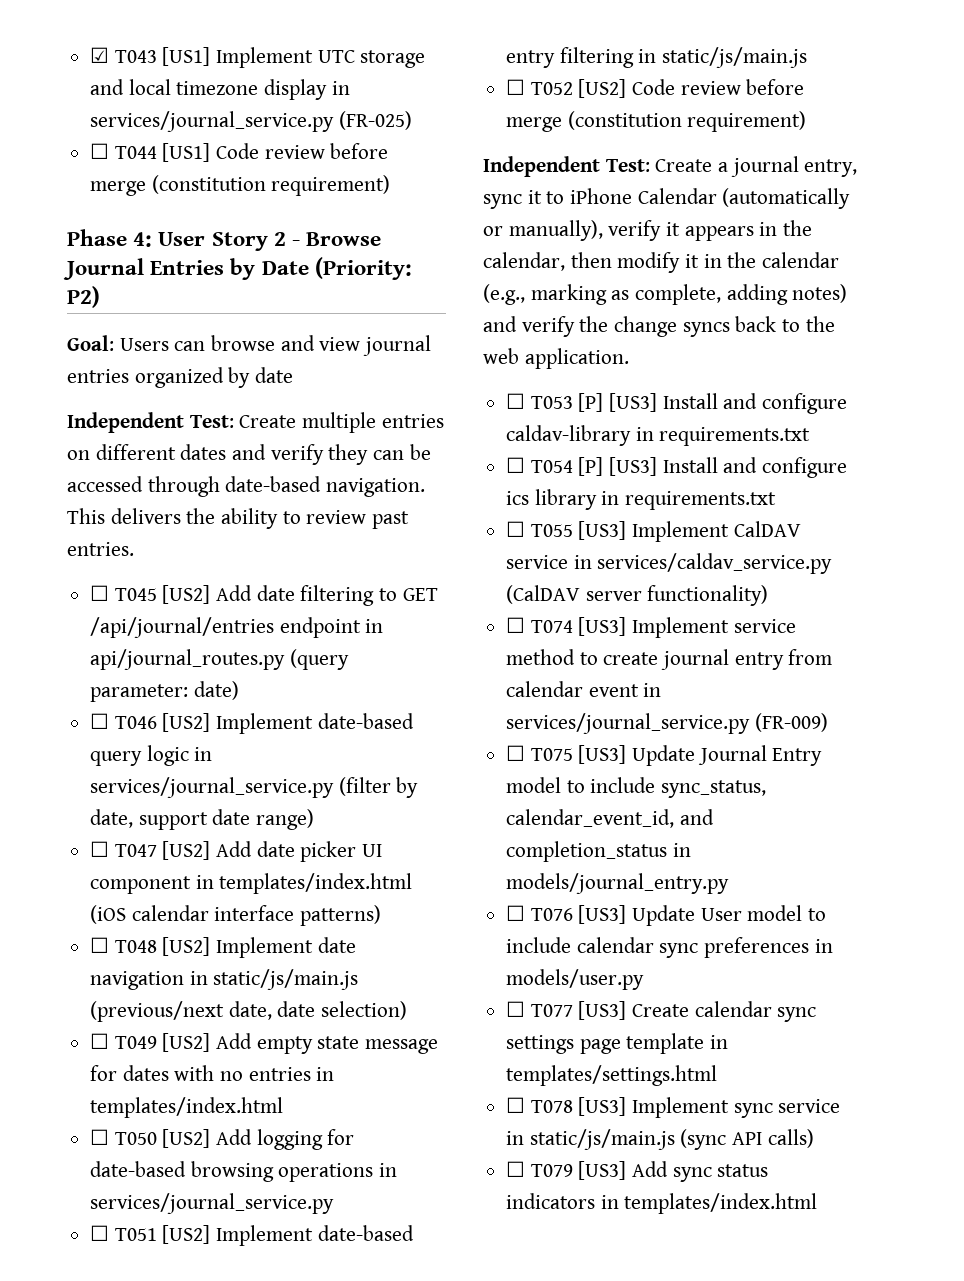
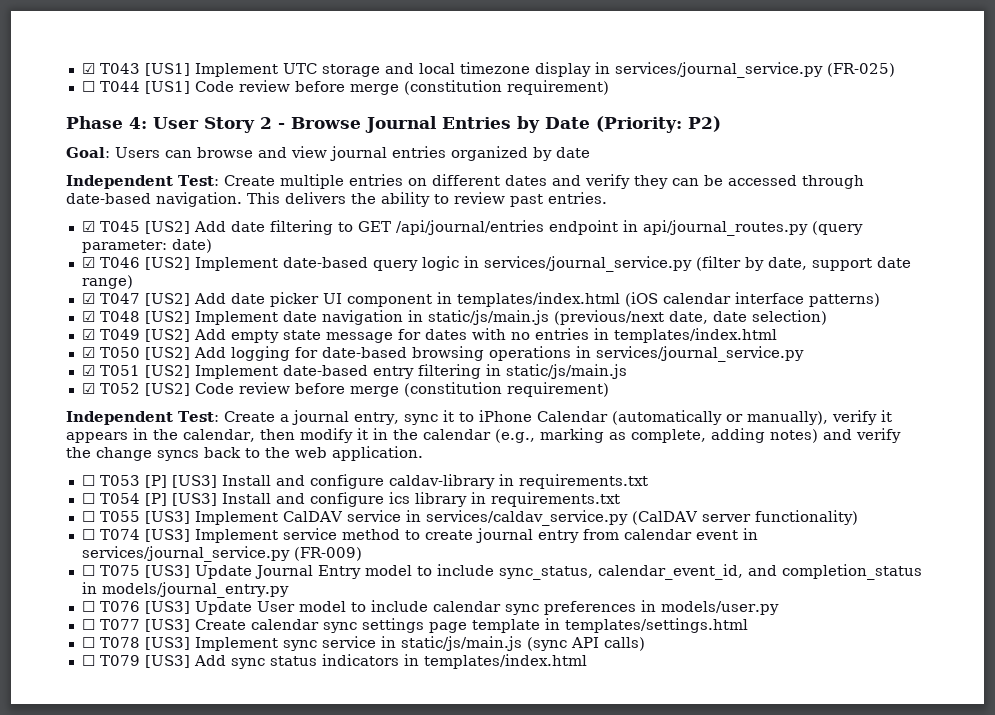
- ☐ T045 [US2] Add date filtering to GET /api/journal/entries endpoint in api/journal_routes.py (query parameter: date)
+ ☑ T045 [US2] Add date filtering to GET /api/journal/entries endpoint in api/journal_routes.py (query parameter: date)
- ☐ T046 [US2] Implement date-based query logic in services/journal_service.py (filter by date, support date range)
+ ☑ T046 [US2] Implement date-based query logic in services/journal_service.py (filter by date, support date range)
- ☐ T047 [US2] Add date picker UI component in templates/index.html (iOS calendar interface patterns)
+ ☑ T047 [US2] Add date picker UI component in templates/index.html (iOS calendar interface patterns)
- ☐ T048 [US2] Implement date navigation in static/js/main.js (previous/next date, date selection)
+ ☑ T048 [US2] Implement date navigation in static/js/main.js (previous/next date, date selection)
- ☐ T049 [US2] Add empty state message for dates with no entries in templates/index.html
+ ☑ T049 [US2] Add empty state message for dates with no entries in templates/index.html
- ☐ T050 [US2] Add logging for date-based browsing operations in services/journal_service.py
+ ☑ T050 [US2] Add logging for date-based browsing operations in services/journal_service.py
- ☐ T051 [US2] Implement date-based entry filtering in static/js/main.js
+ ☑ T051 [US2] Implement date-based entry filtering in static/js/main.js
- ☐ T052 [US2] Code review before merge (constitution requirement)
+ ☑ T052 [US2] Code review before merge (constitution requirement)

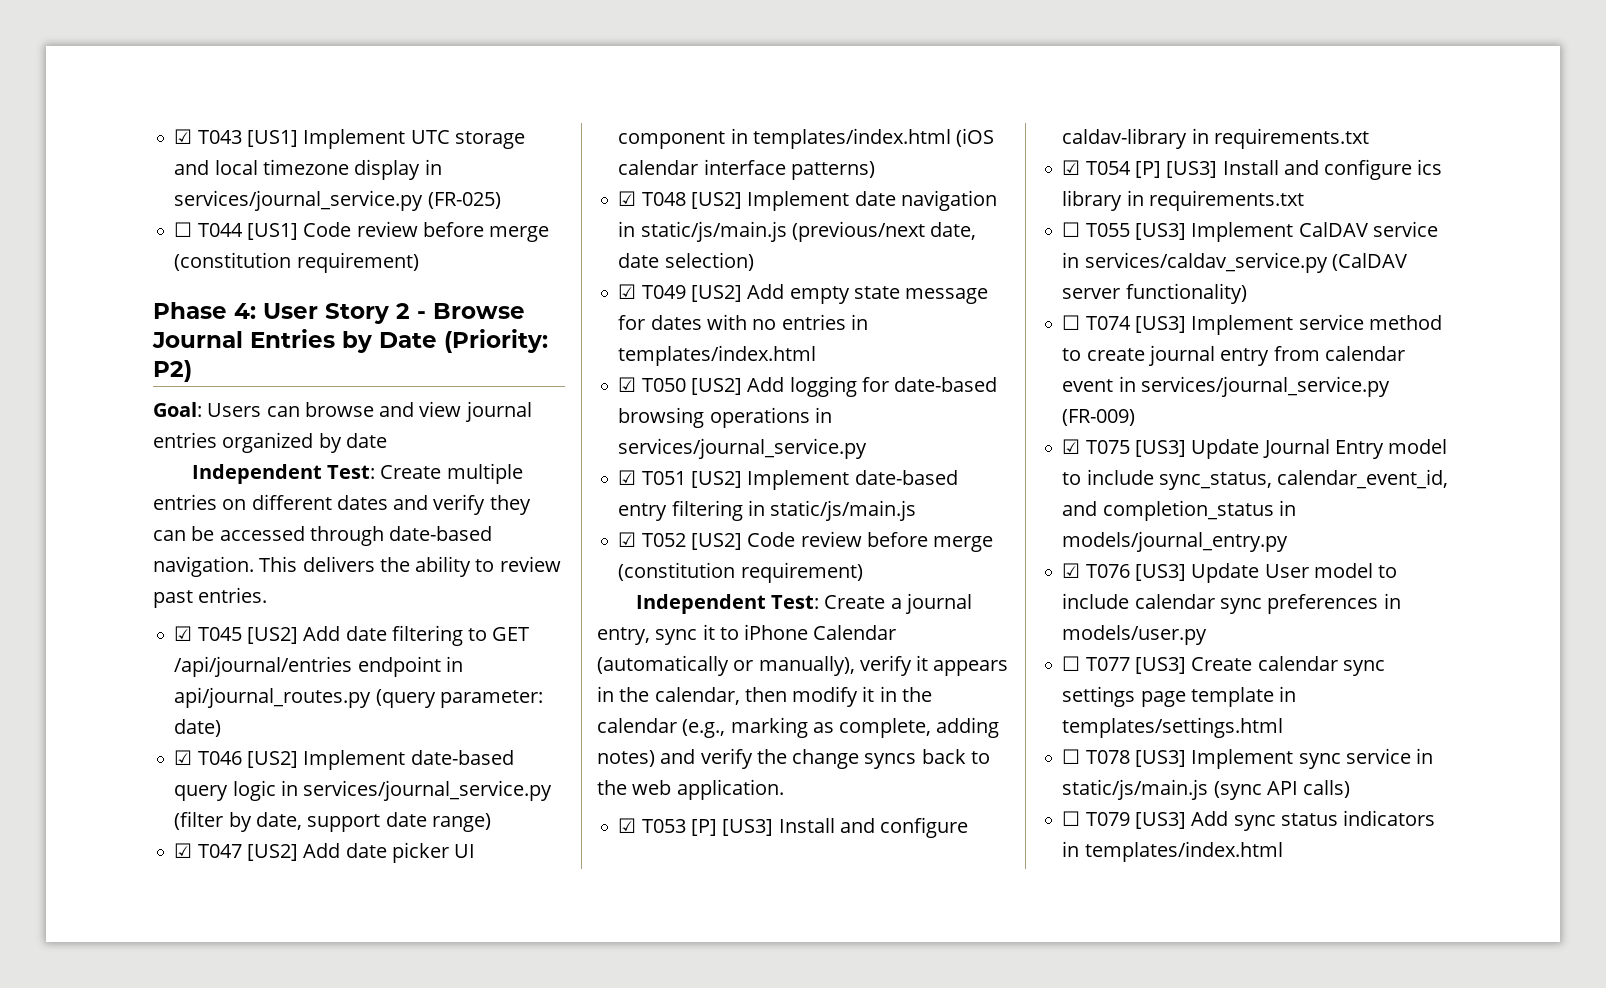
- ☐ T053 [P] [US3] Install and configure caldav-library in requirements.txt
+ ☑ T053 [P] [US3] Install and configure caldav-library in requirements.txt
- ☐ T054 [P] [US3] Install and configure ics library in requirements.txt
+ ☑ T054 [P] [US3] Install and configure ics library in requirements.txt
- ☐ T075 [US3] Update Journal Entry model to include sync_status, calendar_event_id, and completion_status in models/journal_entry.py
+ ☑ T075 [US3] Update Journal Entry model to include sync_status, calendar_event_id, and completion_status in models/journal_entry.py
- ☐ T076 [US3] Update User model to include calendar sync preferences in models/user.py
+ ☑ T076 [US3] Update User model to include calendar sync preferences in models/user.py

